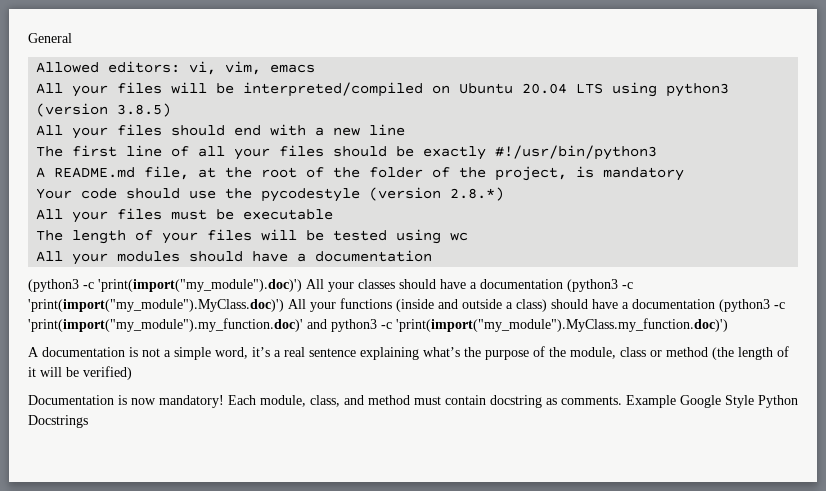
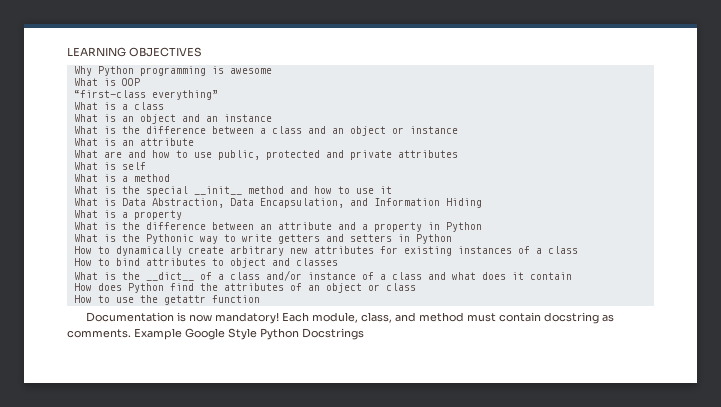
- General
- Allowed editors: vi, vim, emacs
- All your files will be interpreted/compiled on Ubuntu 20.04 LTS using python3 (version 3.8.5)
- All your files should end with a new line
- The first line of all your files should be exactly #!/usr/bin/python3
- A README.md file, at the root of the folder of the project, is mandatory
- Your code should use the pycodestyle (version 2.8.*)
- All your files must be executable
- The length of your files will be tested using wc
- All your modules should have a documentation
- (python3 -c 'print(import("my_module").doc)') All your classes should have a documentation (python3 -c 'print(import("my_module").MyClass.doc)') All your functions (inside and outside a class) should have a documentation (python3 -c 'print(import("my_module").my_function.doc)' and python3 -c 'print(import("my_module").MyClass.my_function.doc)')
- A documentation is not a simple word, it’s a real sentence explaining what’s the purpose of the module, class or method (the length of it will be verified)
+ LEARNING OBJECTIVES
+ Why Python programming is awesome
+ What is OOP
+ “first-class everything”
+ What is a class
+ What is an object and an instance
+ What is the difference between a class and an object or instance
+ What is an attribute
+ What are and how to use public, protected and private attributes
+ What is self
+ What is a method
+ What is the special __init__ method and how to use it
+ What is Data Abstraction, Data Encapsulation, and Information Hiding
+ What is a property
+ What is the difference between an attribute and a property in Python
+ What is the Pythonic way to write getters and setters in Python
+ How to dynamically create arbitrary new attributes for existing instances of a class
+ How to bind attributes to object and classes
+ What is the __dict__ of a class and/or instance of a class and what does it contain
+ How does Python find the attributes of an object or class
+ How to use the getattr function

